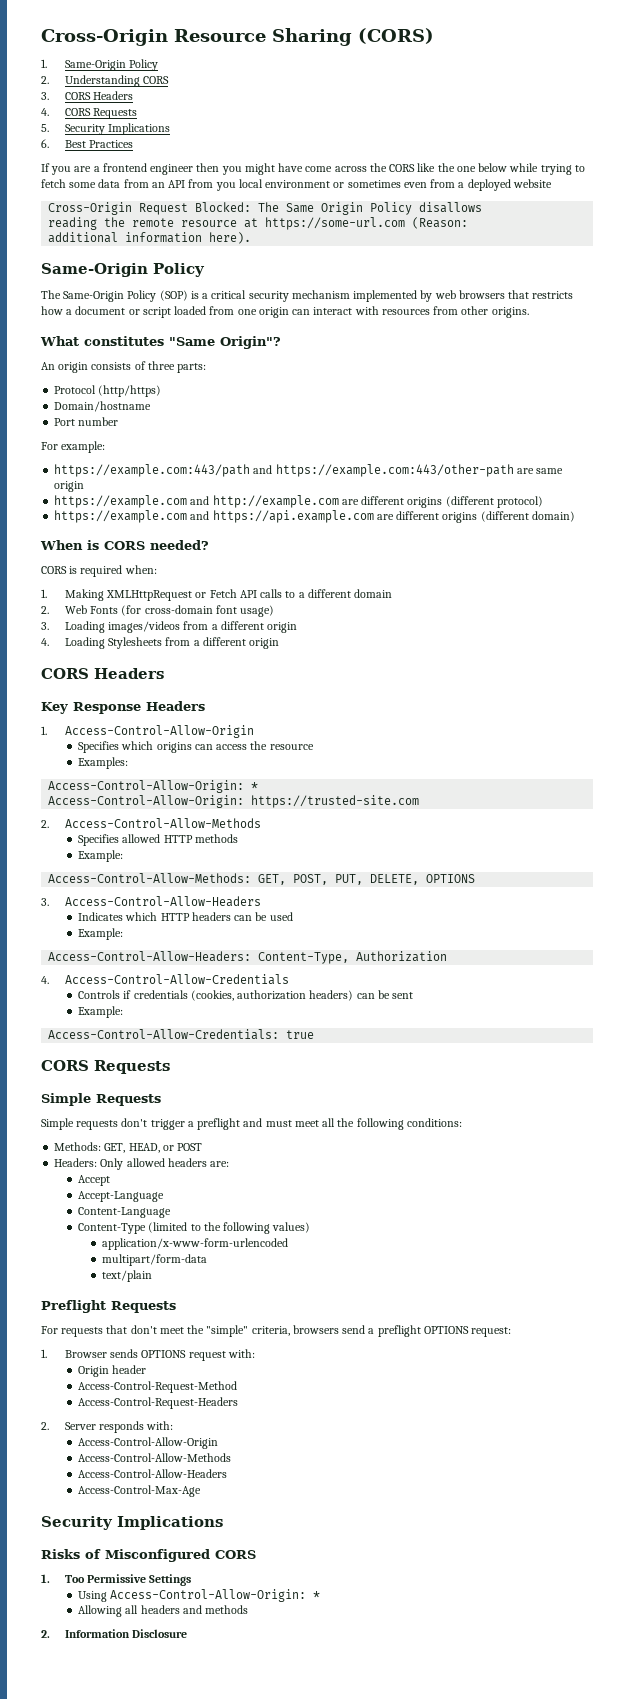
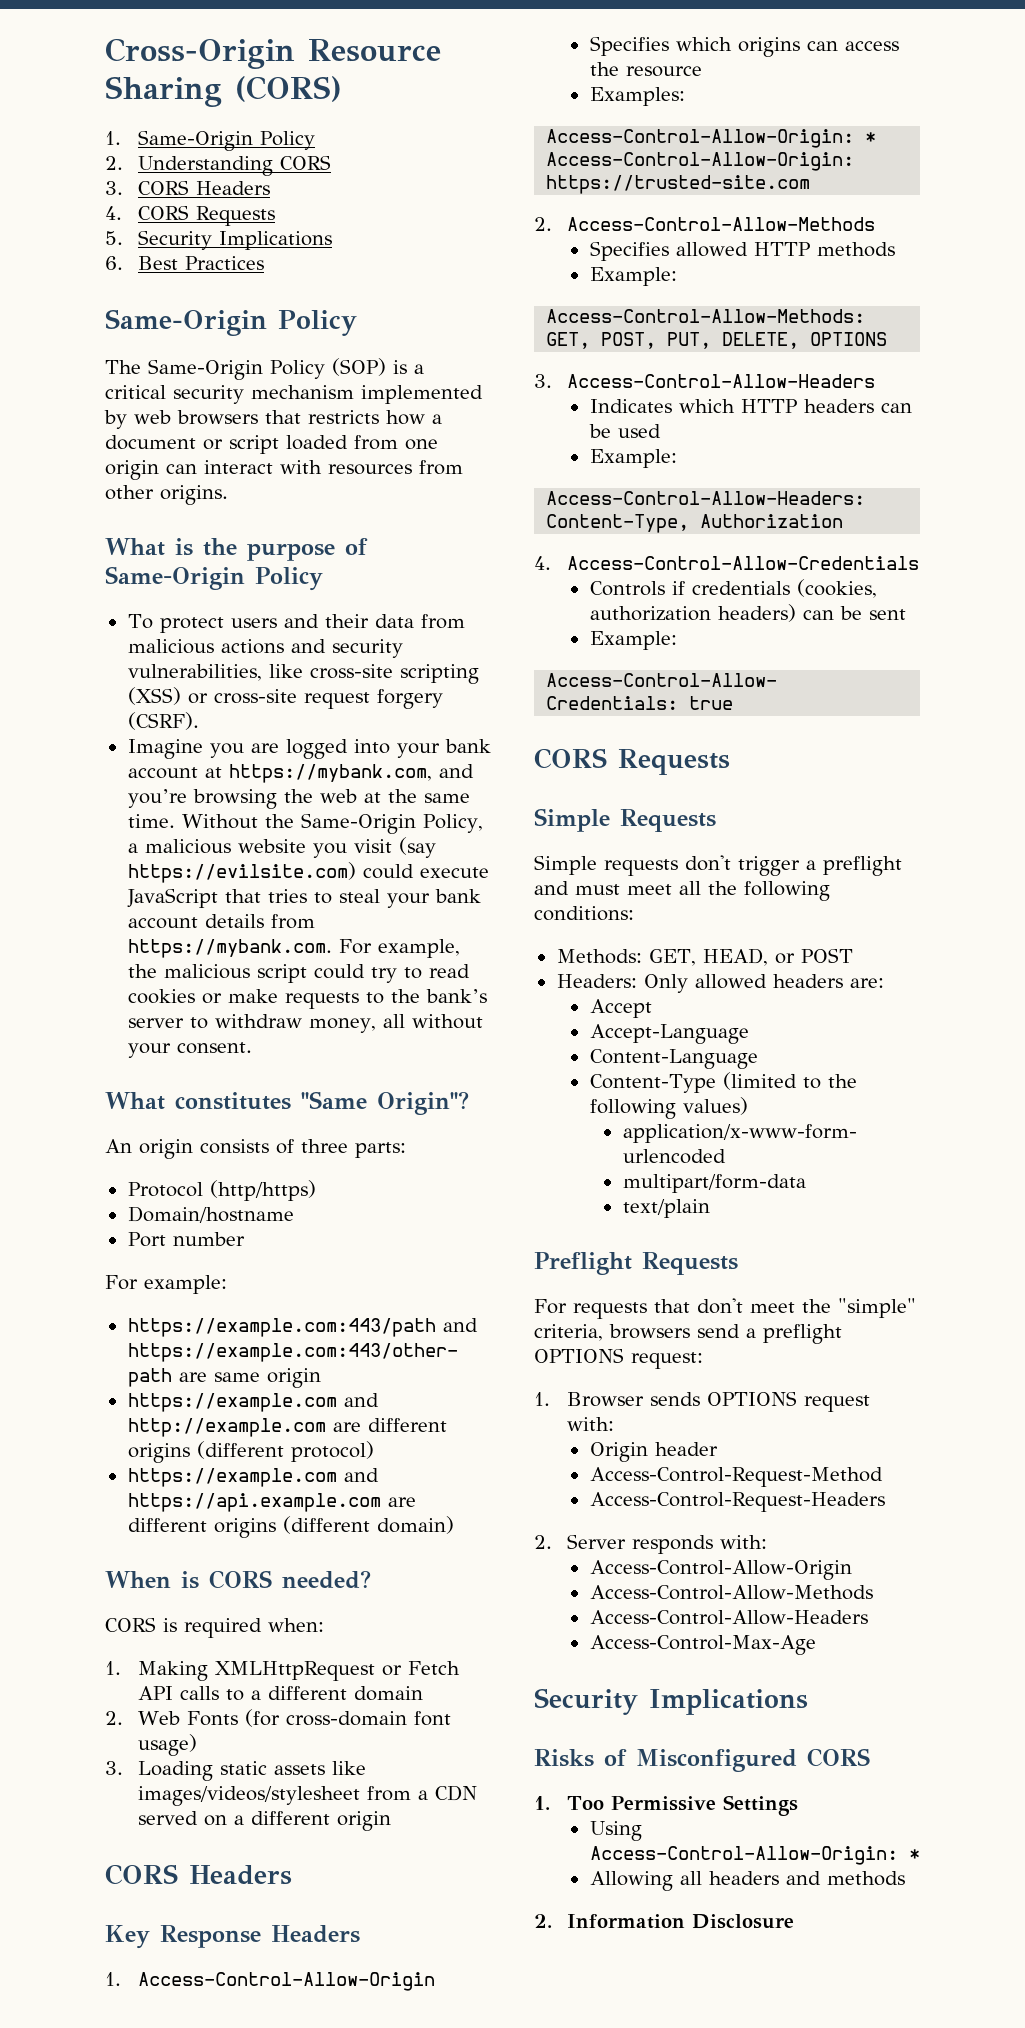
- If you are a frontend engineer then you might have come across the CORS like the one below while trying to fetch some data from an API from you local environment or sometimes even from a deployed website
- Cross-Origin Request Blocked: The Same Origin Policy disallows
- reading the remote resource at https://some-url.com (Reason:
- additional information here).
+ What is the purpose of Same-Origin Policy
+ To protect users and their data from malicious actions and security vulnerabilities, like cross-site scripting (XSS) or cross-site request forgery (CSRF).
+ Imagine you are logged into your bank account at https://mybank.com, and you’re browsing the web at the same time. Without the Same-Origin Policy, a malicious website you visit (say https://evilsite.com) could execute JavaScript that tries to steal your bank account details from https://mybank.com. For example, the malicious script could try to read cookies or make requests to the bank’s server to withdraw money, all without your consent.
- 3. Loading images/videos from a different origin
- 4. Loading Stylesheets from a different origin
+ 3. Loading static assets like images/videos/stylesheet from a CDN served on a different origin

